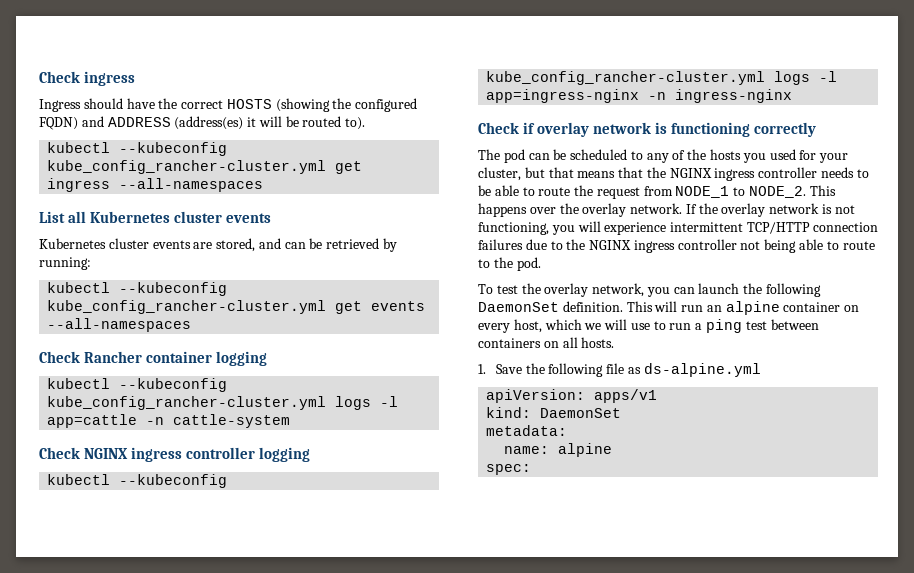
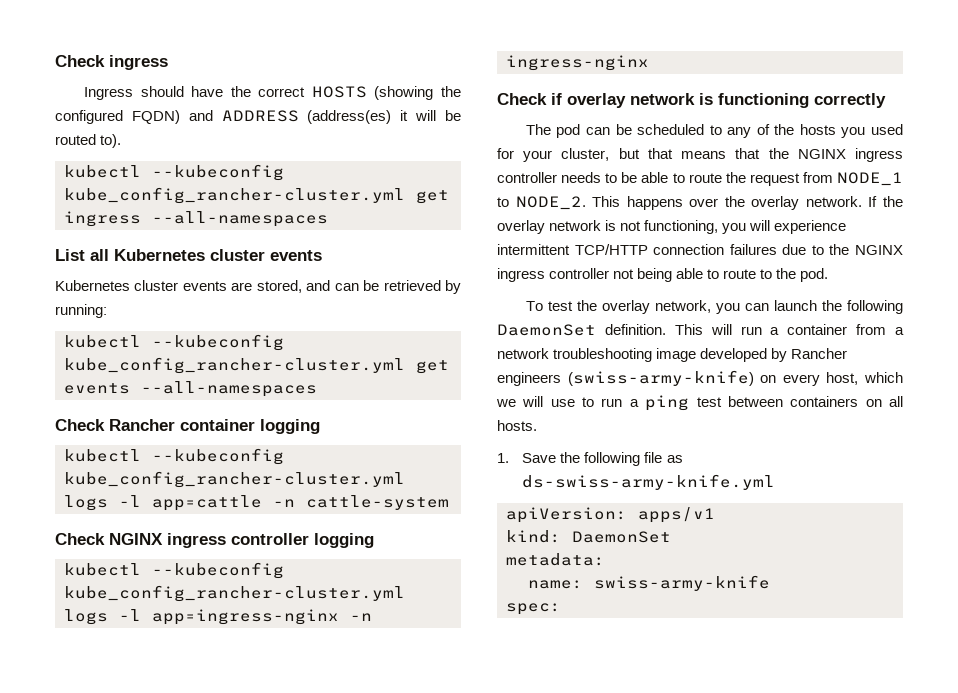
- This will run an alpine container on every host, which we will use to run a ping test between containers on all hosts.
+ This will run a container from a network troubleshooting image developed by Rancher engineers (swiss-army-knife) on every host, which we will use to run a ping test between containers on all hosts.
- 1. Save the following file as ds-alpine.yml
+ 1. Save the following file as ds-swiss-army-knife.yml
- name: alpine
+ name: swiss-army-knife

